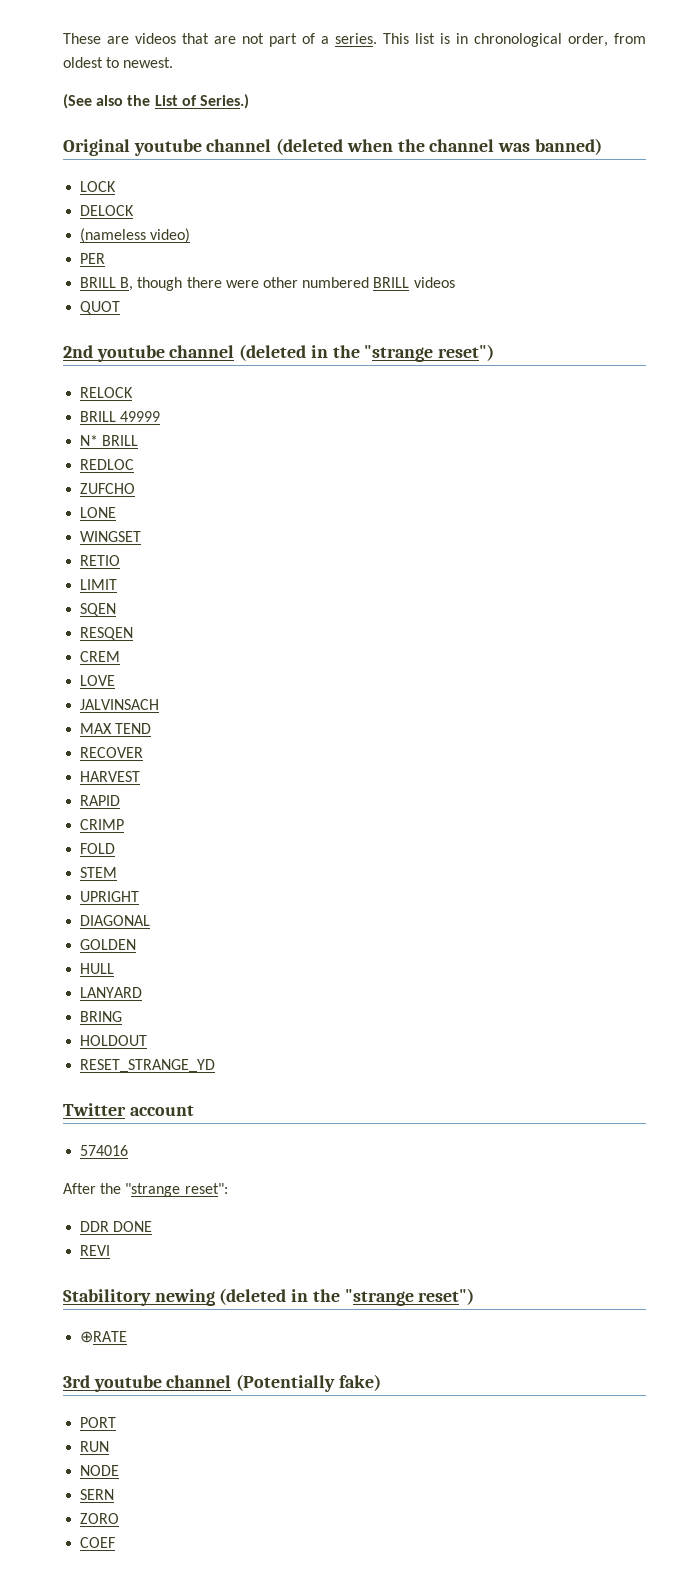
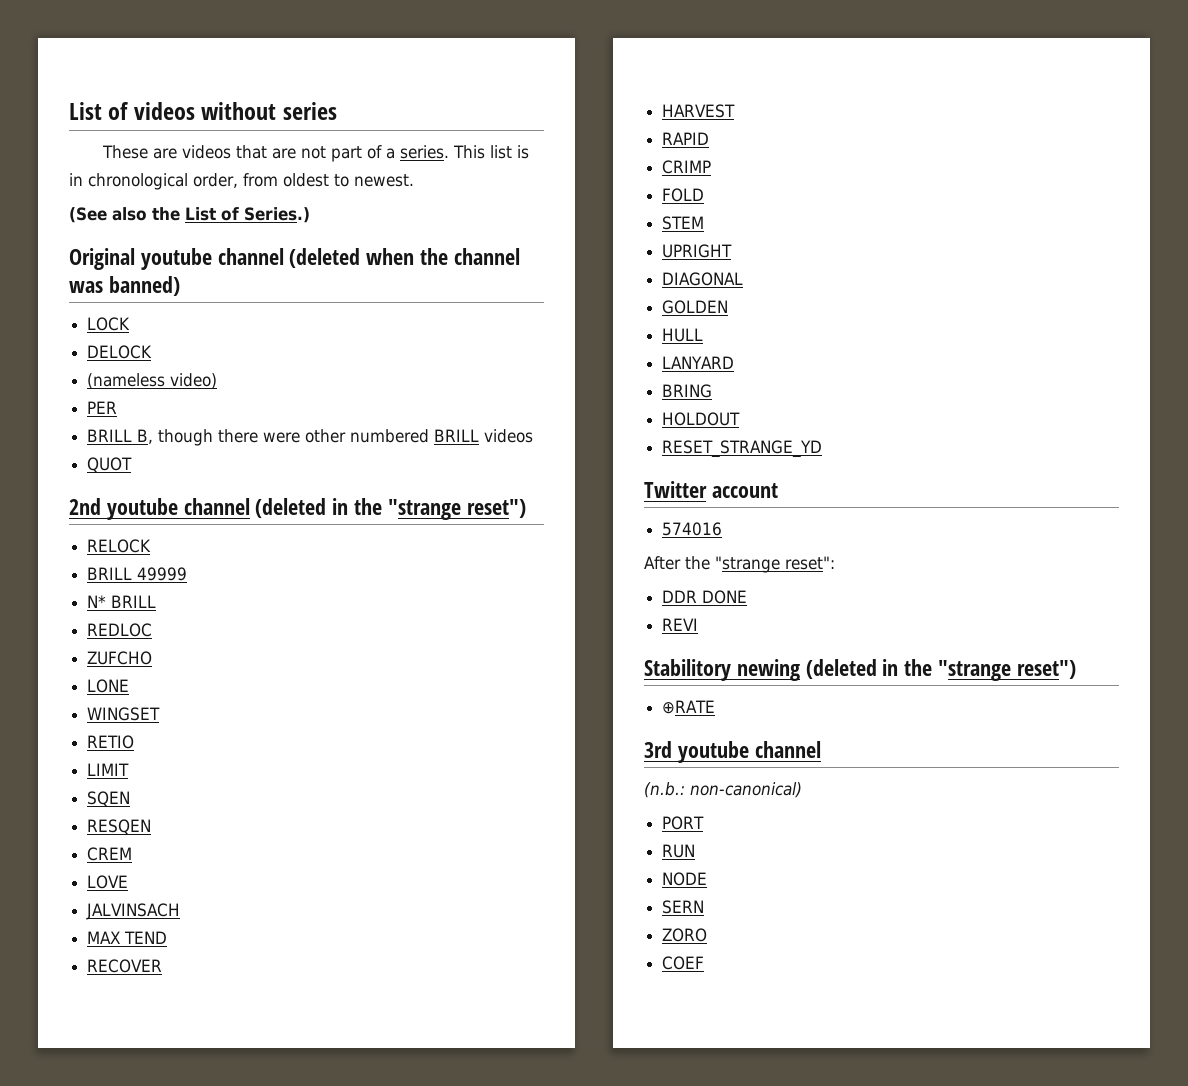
+ List of videos without series
- 3rd youtube channel (Potentially fake)
+ 3rd youtube channel
+ (n.b.: non-canonical)

